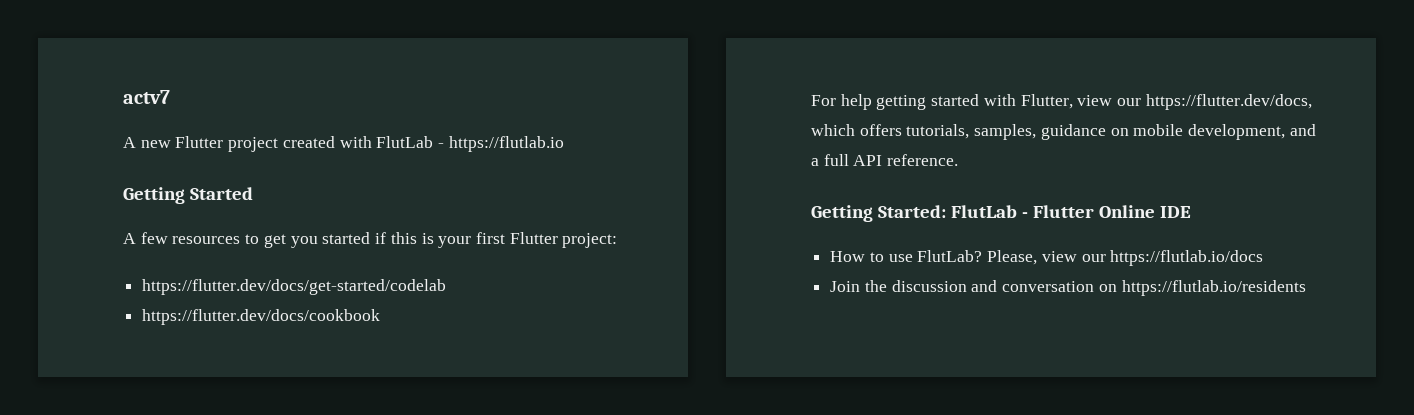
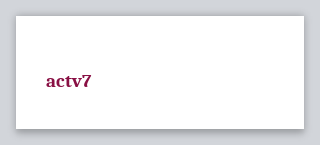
- A new Flutter project created with FlutLab - https://flutlab.io
- Getting Started
- A few resources to get you started if this is your first Flutter project:
- https://flutter.dev/docs/get-started/codelab
- https://flutter.dev/docs/cookbook
- For help getting started with Flutter, view our https://flutter.dev/docs, which offers tutorials, samples, guidance on mobile development, and a full API reference.
- Getting Started: FlutLab - Flutter Online IDE
- How to use FlutLab? Please, view our https://flutlab.io/docs
- Join the discussion and conversation on https://flutlab.io/residents

